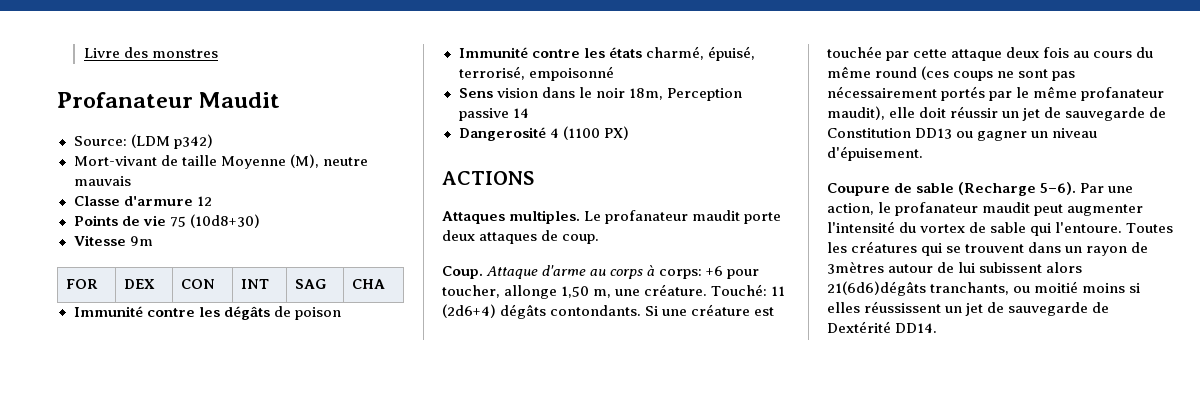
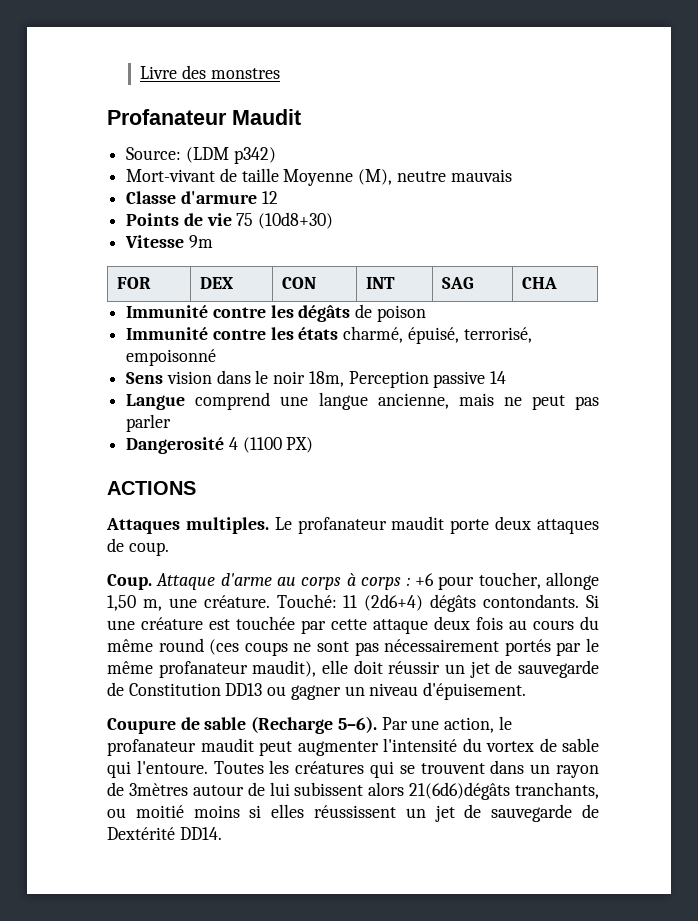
+ Langue comprend une langue ancienne, mais ne peut pas parler
- Attaque d'arme au corps à corps: +6 pour toucher, allonge 1,50 m, une créature.
+ Attaque d'arme au corps à corps : +6 pour toucher, allonge 1,50 m, une créature.

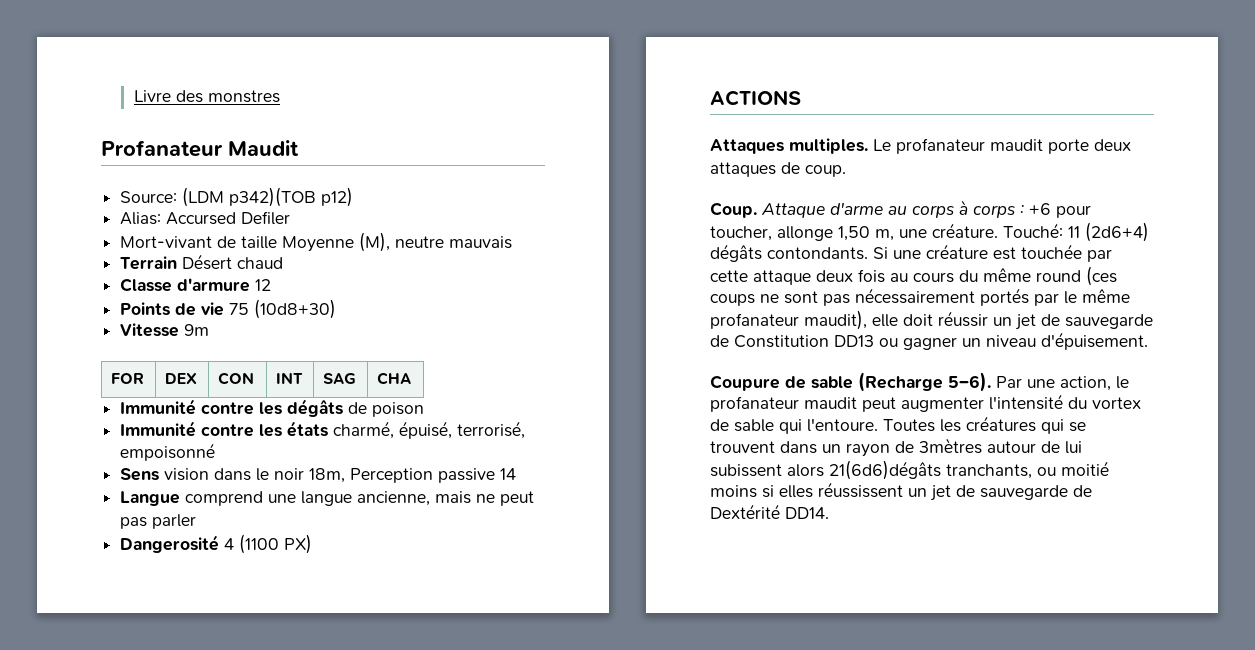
- Source: (LDM p342)
+ Source: (LDM p342)(TOB p12)
+ Alias: Accursed Defiler
+ Terrain Désert chaud

